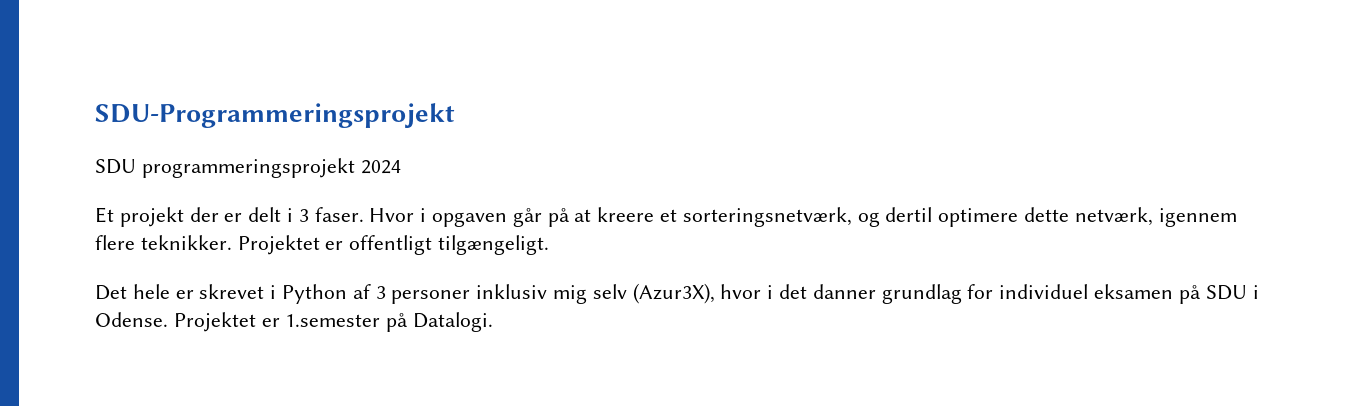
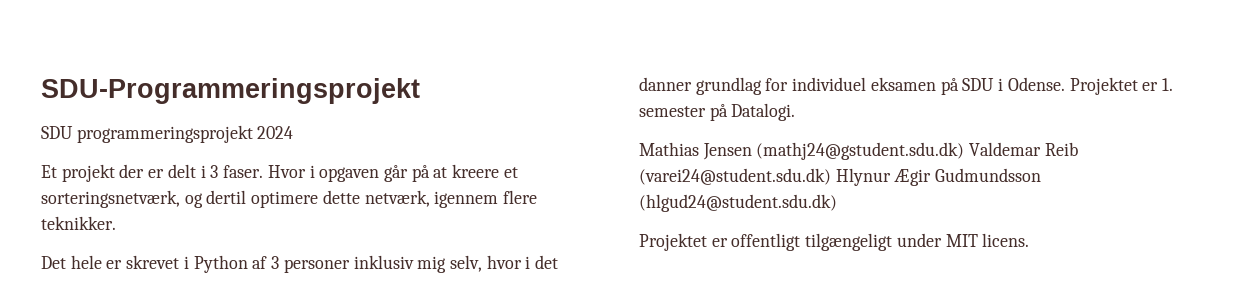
- Projektet er offentligt tilgængeligt.
- Det hele er skrevet i Python af 3 personer inklusiv mig selv (Azur3X), hvor i det danner grundlag for individuel eksamen på SDU i Odense.
+ Det hele er skrevet i Python af 3 personer inklusiv mig selv, hvor i det danner grundlag for individuel eksamen på SDU i Odense.
- Projektet er 1.semester på Datalogi.
+ Projektet er 1. semester på Datalogi.
+ Mathias Jensen (mathj24@gstudent.sdu.dk) Valdemar Reib (varei24@student.sdu.dk) Hlynur Ægir Gudmundsson (hlgud24@student.sdu.dk)
+ Projektet er offentligt tilgængeligt under MIT licens.

